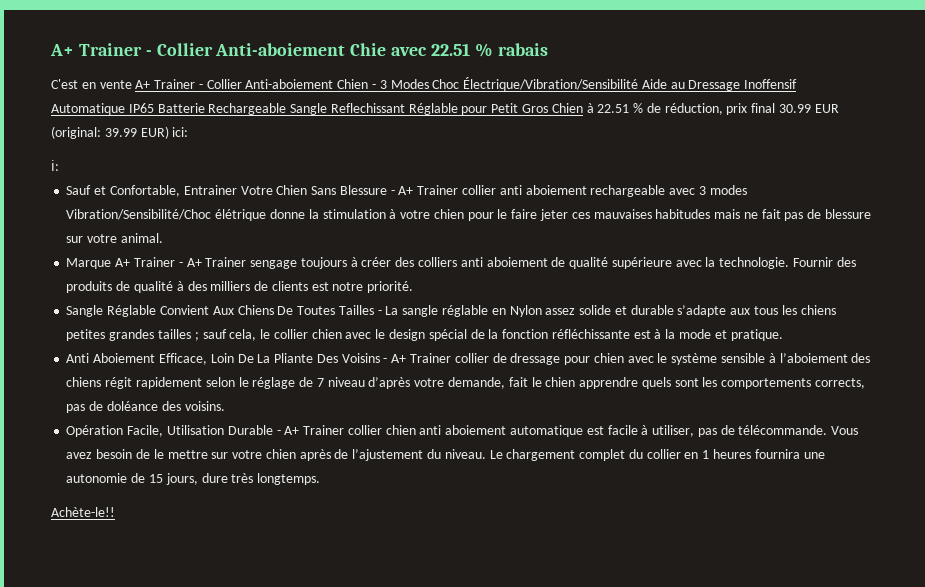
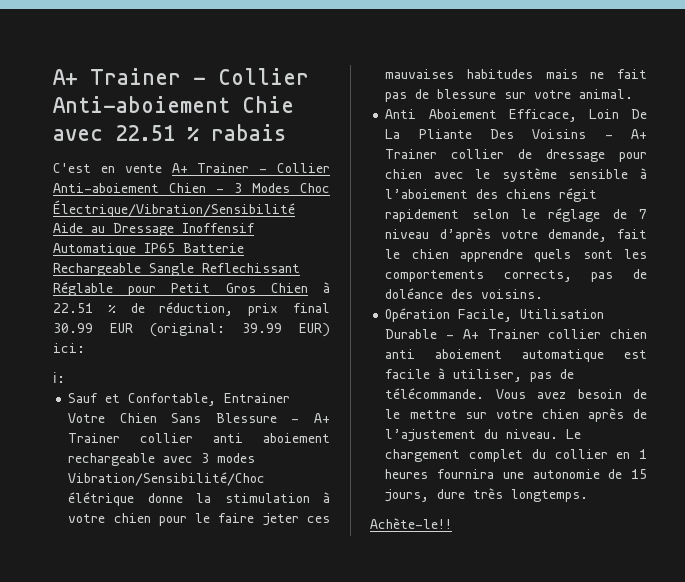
- Marque A+ Trainer - A+ Trainer sengage toujours à créer des colliers anti aboiement de qualité supérieure avec la technologie. Fournir des produits de qualité à des milliers de clients est notre priorité.
- Sangle Réglable Convient Aux Chiens De Toutes Tailles - La sangle réglable en Nylon assez solide et durable s’adapte aux tous les chiens petites grandes tailles ; sauf cela, le collier chien avec le design spécial de la fonction réfléchissante est à la mode et pratique.

